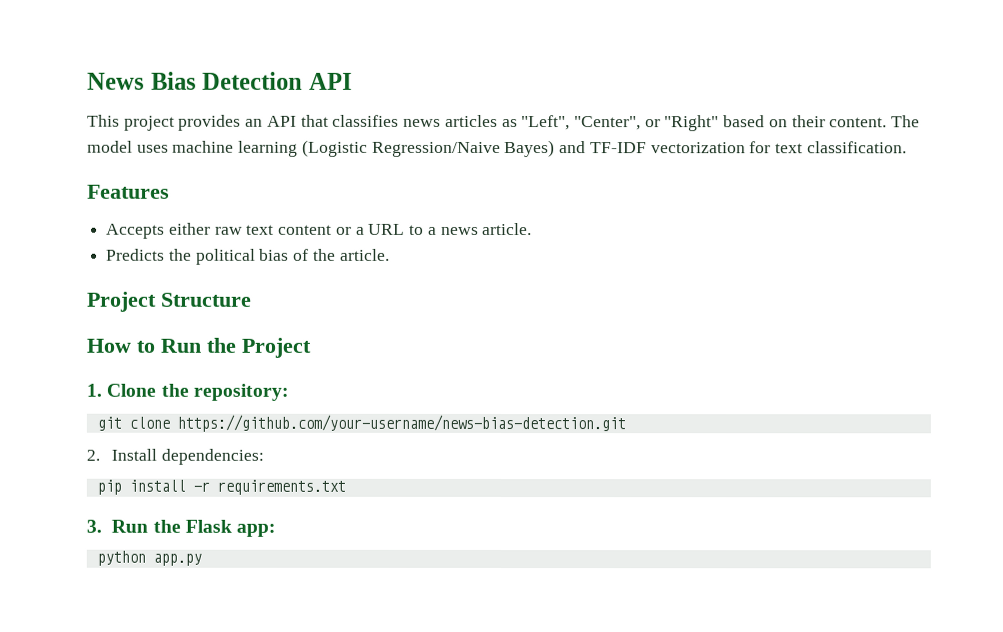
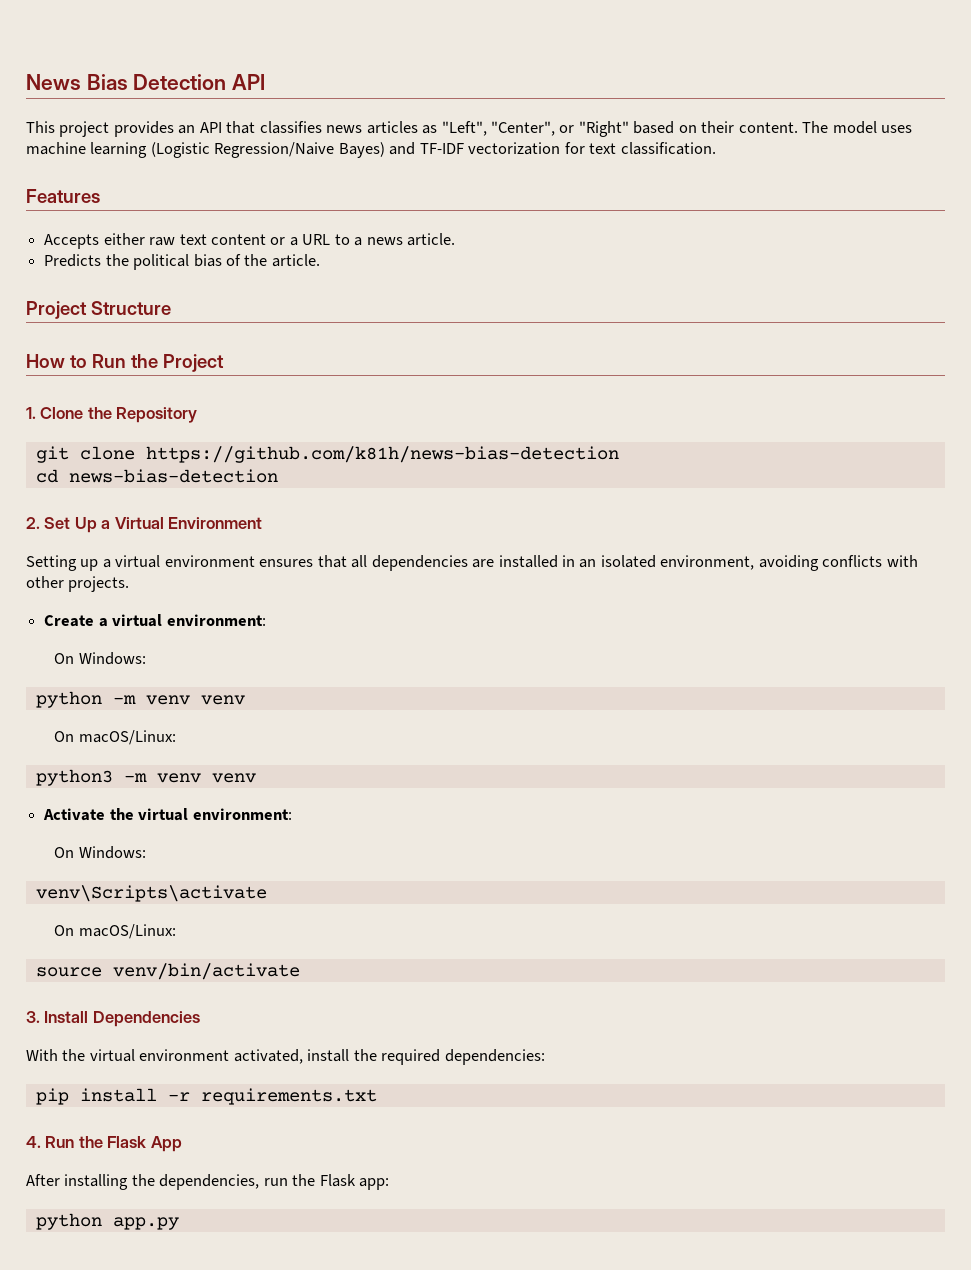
- 1. Clone the repository:
+ 1. Clone the Repository
- git clone https://github.com/your-username/news-bias-detection.git
- 2. Install dependencies:
+ git clone https://github.com/k81h/news-bias-detection
+ cd news-bias-detection
+ 2. Set Up a Virtual Environment
+ Setting up a virtual environment ensures that all dependencies are installed in an isolated environment, avoiding conflicts with other projects.
+ Create a virtual environment:
+ On Windows:
+ python -m venv venv
+ On macOS/Linux:
+ python3 -m venv venv
+ Activate the virtual environment:
+ On Windows:
+ venv\Scripts\activate
+ On macOS/Linux:
+ source venv/bin/activate
+ 3. Install Dependencies
+ With the virtual environment activated, install the required dependencies:
- 3. Run the Flask app:
+ 4. Run the Flask App
+ After installing the dependencies, run the Flask app:

